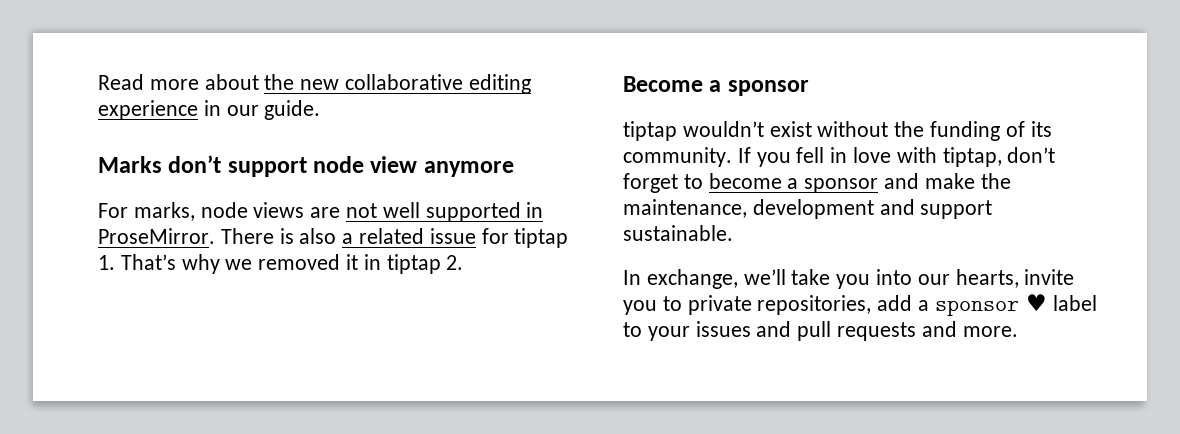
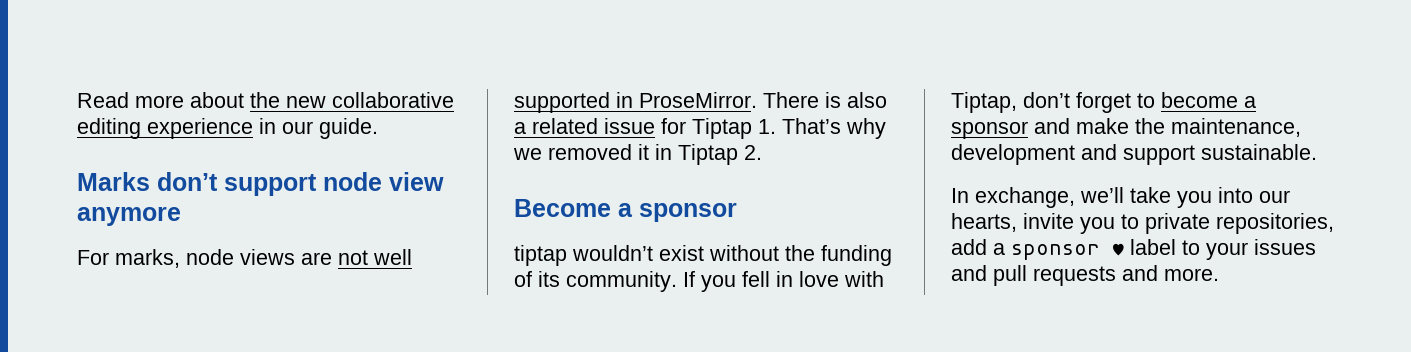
- There is also a related issue for tiptap 1. That’s why we removed it in tiptap 2.
+ There is also a related issue for Tiptap 1. That’s why we removed it in Tiptap 2.
- If you fell in love with tiptap, don’t forget to become a sponsor and make the maintenance, development and support sustainable.
+ If you fell in love with Tiptap, don’t forget to become a sponsor and make the maintenance, development and support sustainable.

